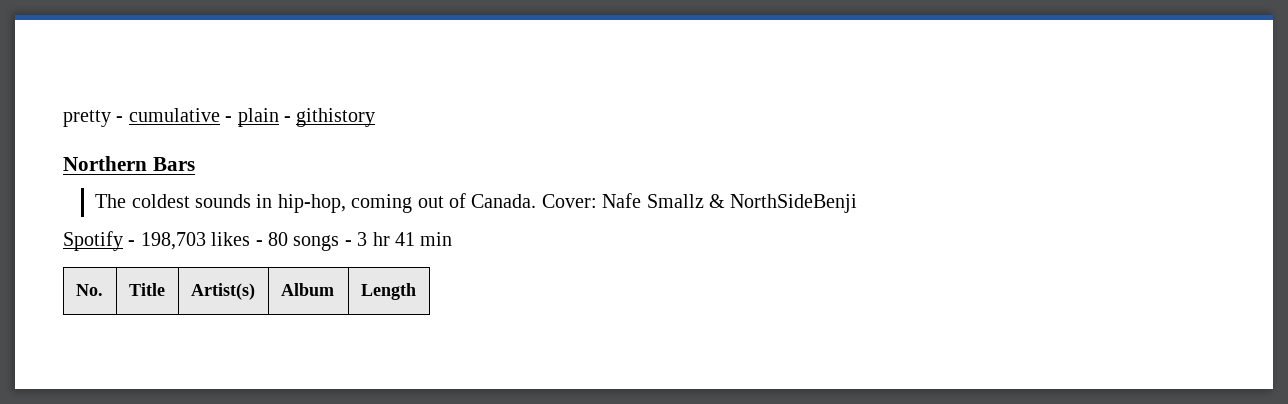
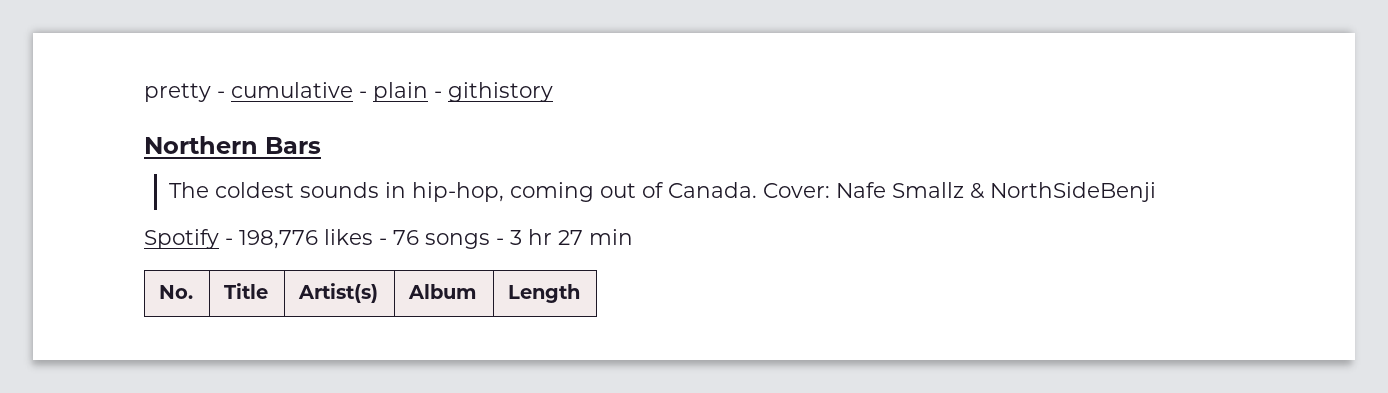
- Spotify - 198,703 likes - 80 songs - 3 hr 41 min
+ Spotify - 198,776 likes - 76 songs - 3 hr 27 min

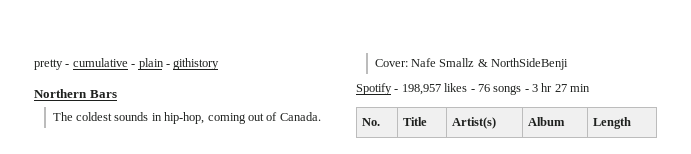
- Spotify - 198,776 likes - 76 songs - 3 hr 27 min
+ Spotify - 198,957 likes - 76 songs - 3 hr 27 min

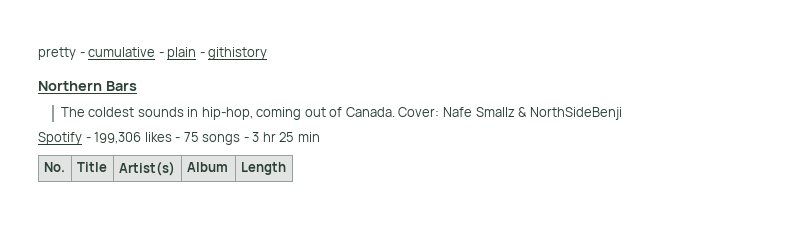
- Spotify - 198,957 likes - 76 songs - 3 hr 27 min
+ Spotify - 199,306 likes - 75 songs - 3 hr 25 min

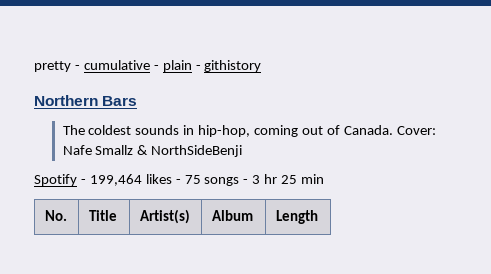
- Spotify - 199,306 likes - 75 songs - 3 hr 25 min
+ Spotify - 199,464 likes - 75 songs - 3 hr 25 min

